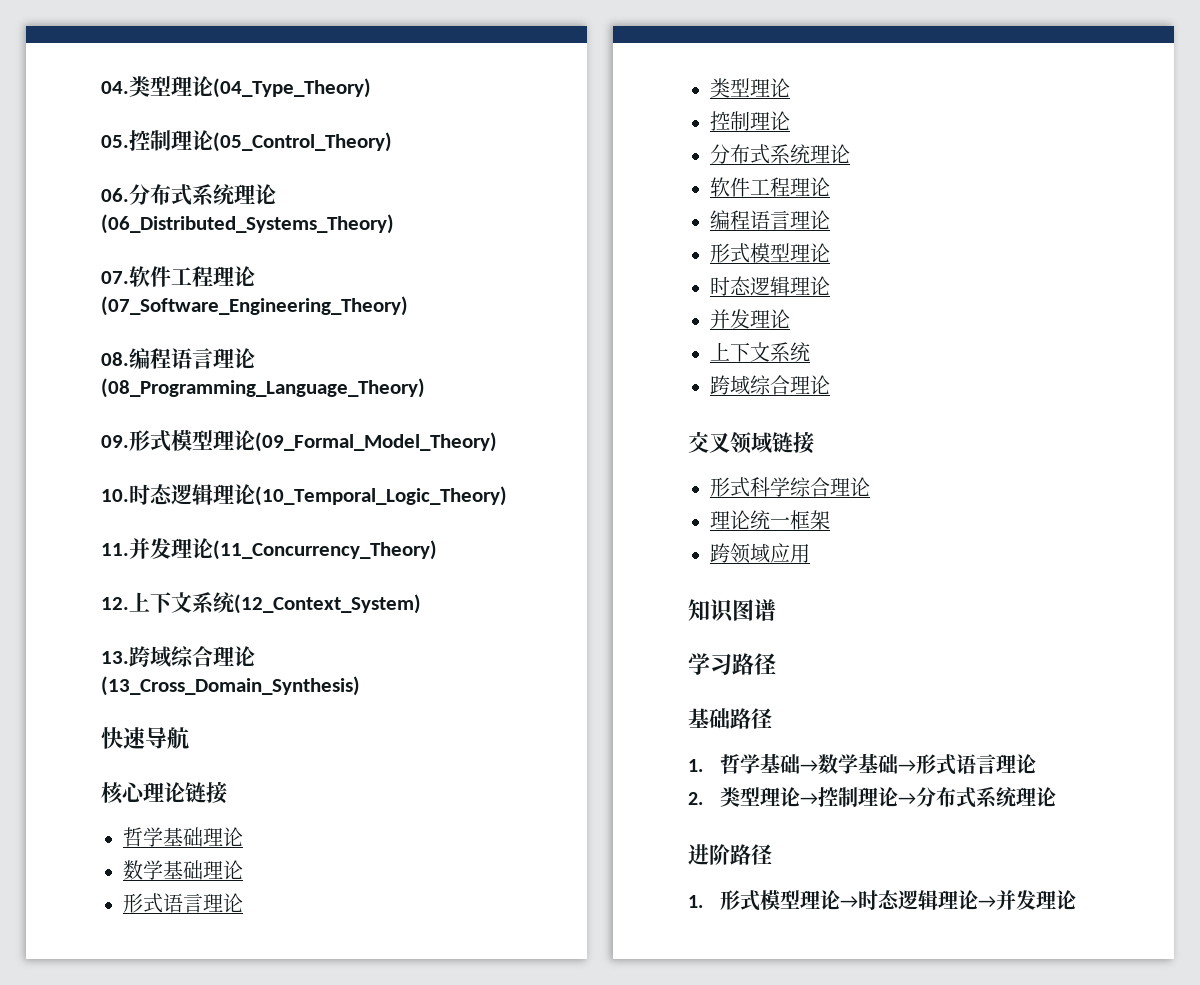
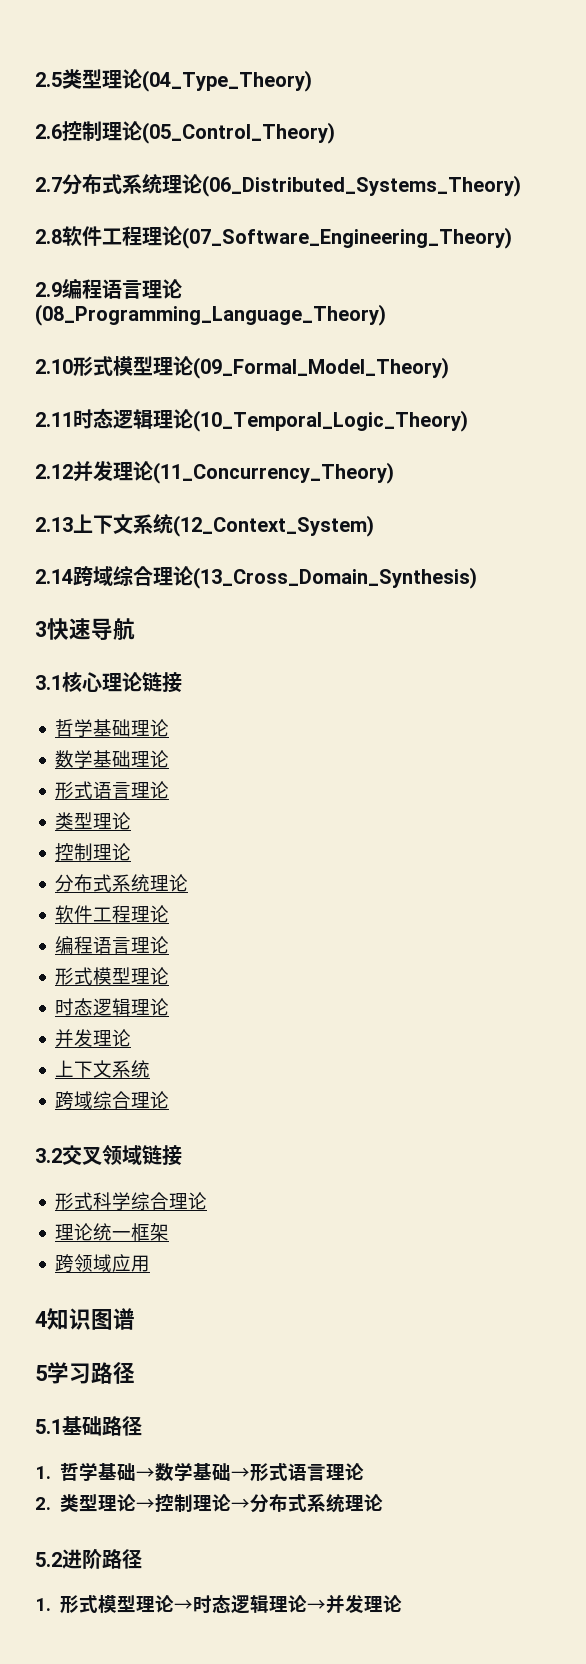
- 04.类型理论(04_Type_Theory)
+ 2.5类型理论(04_Type_Theory)
- 05.控制理论(05_Control_Theory)
+ 2.6控制理论(05_Control_Theory)
- 06.分布式系统理论(06_Distributed_Systems_Theory)
+ 2.7分布式系统理论(06_Distributed_Systems_Theory)
- 07.软件工程理论(07_Software_Engineering_Theory)
+ 2.8软件工程理论(07_Software_Engineering_Theory)
- 08.编程语言理论(08_Programming_Language_Theory)
+ 2.9编程语言理论(08_Programming_Language_Theory)
- 09.形式模型理论(09_Formal_Model_Theory)
+ 2.10形式模型理论(09_Formal_Model_Theory)
- 10.时态逻辑理论(10_Temporal_Logic_Theory)
+ 2.11时态逻辑理论(10_Temporal_Logic_Theory)
- 11.并发理论(11_Concurrency_Theory)
+ 2.12并发理论(11_Concurrency_Theory)
- 12.上下文系统(12_Context_System)
+ 2.13上下文系统(12_Context_System)
- 13.跨域综合理论(13_Cross_Domain_Synthesis)
+ 2.14跨域综合理论(13_Cross_Domain_Synthesis)
- 快速导航
+ 3快速导航
- 核心理论链接
+ 3.1核心理论链接
- 交叉领域链接
+ 3.2交叉领域链接
- 知识图谱
+ 4知识图谱
- 学习路径
+ 5学习路径
- 基础路径
+ 5.1基础路径
- 进阶路径
+ 5.2进阶路径

